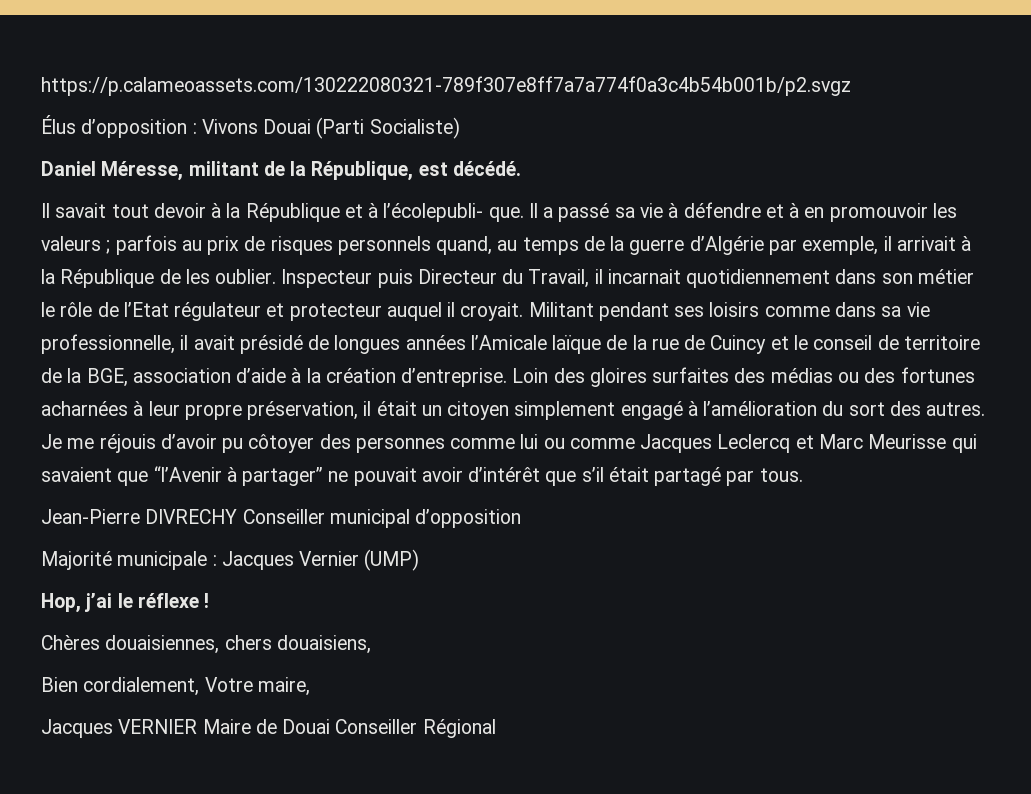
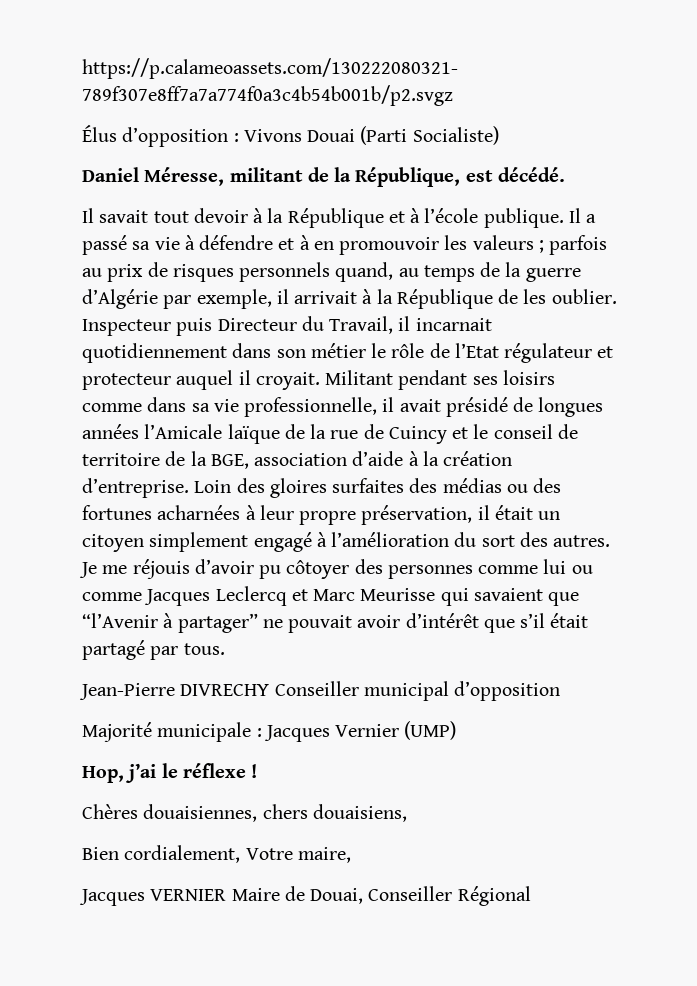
- Il savait tout devoir à la République et à l’écolepubli- que.
+ Il savait tout devoir à la République et à l’école publique.
- Jacques VERNIER Maire de Douai Conseiller Régional
+ Jacques VERNIER Maire de Douai, Conseiller Régional

